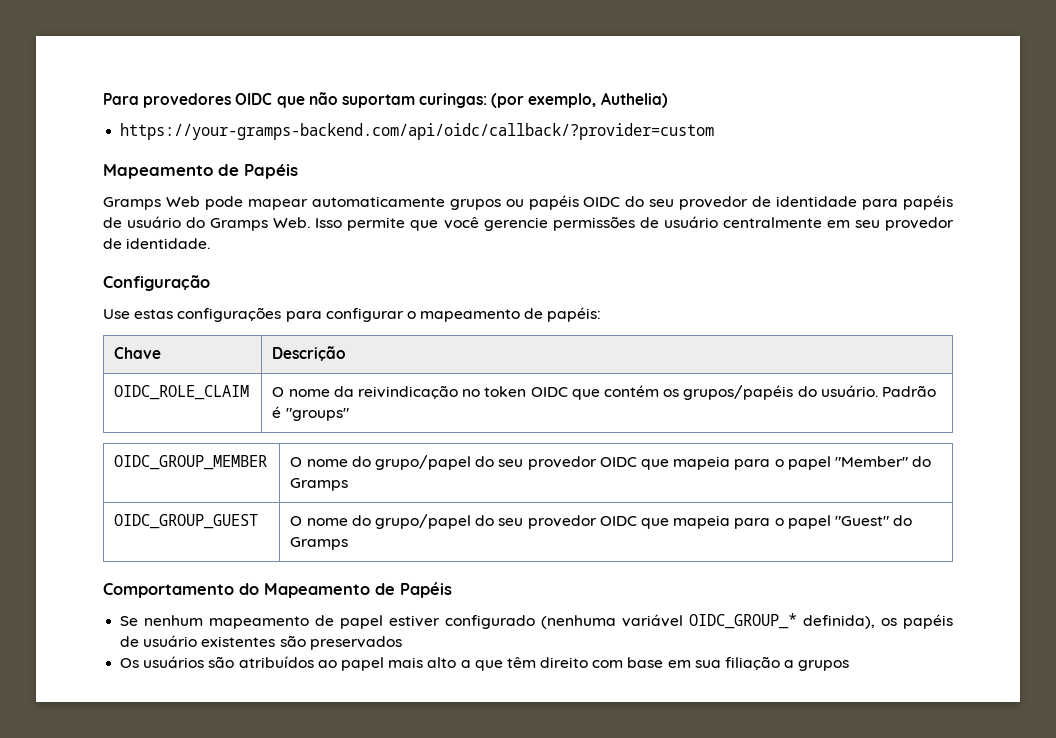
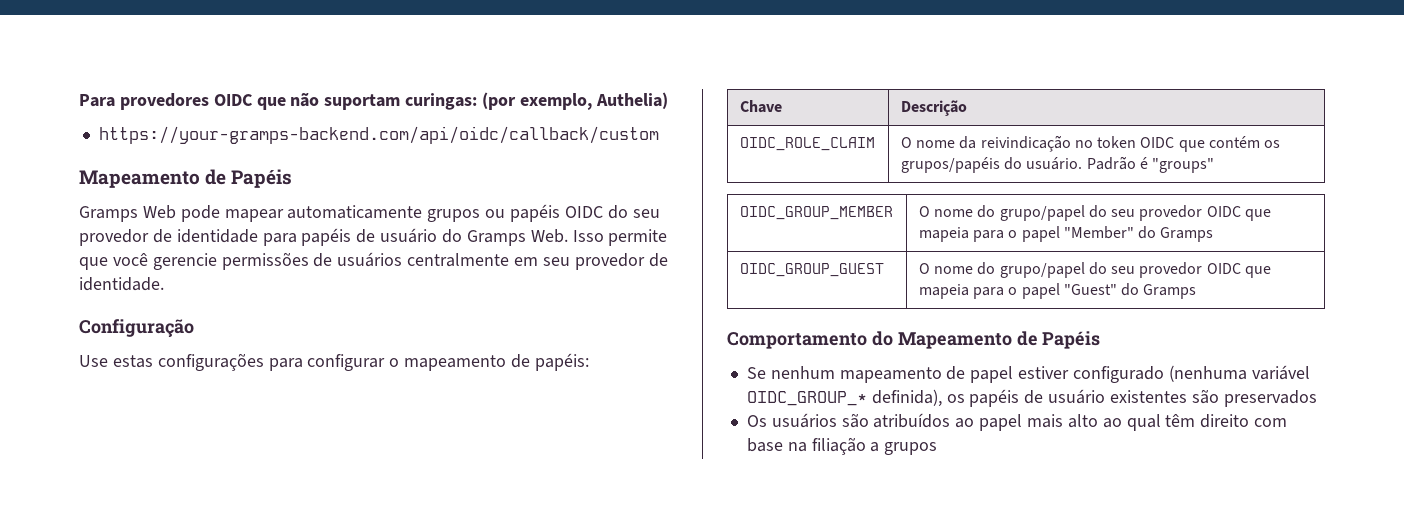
- https://your-gramps-backend.com/api/oidc/callback/?provider=custom
+ https://your-gramps-backend.com/api/oidc/callback/custom
- Gramps Web pode mapear automaticamente grupos ou papéis OIDC do seu provedor de identidade para papéis de usuário do Gramps Web. Isso permite que você gerencie permissões de usuário centralmente em seu provedor de identidade.
+ Gramps Web pode mapear automaticamente grupos ou papéis OIDC do seu provedor de identidade para papéis de usuário do Gramps Web. Isso permite que você gerencie permissões de usuários centralmente em seu provedor de identidade.
- Os usuários são atribuídos ao papel mais alto a que têm direito com base em sua filiação a grupos
+ Os usuários são atribuídos ao papel mais alto ao qual têm direito com base na filiação a grupos

